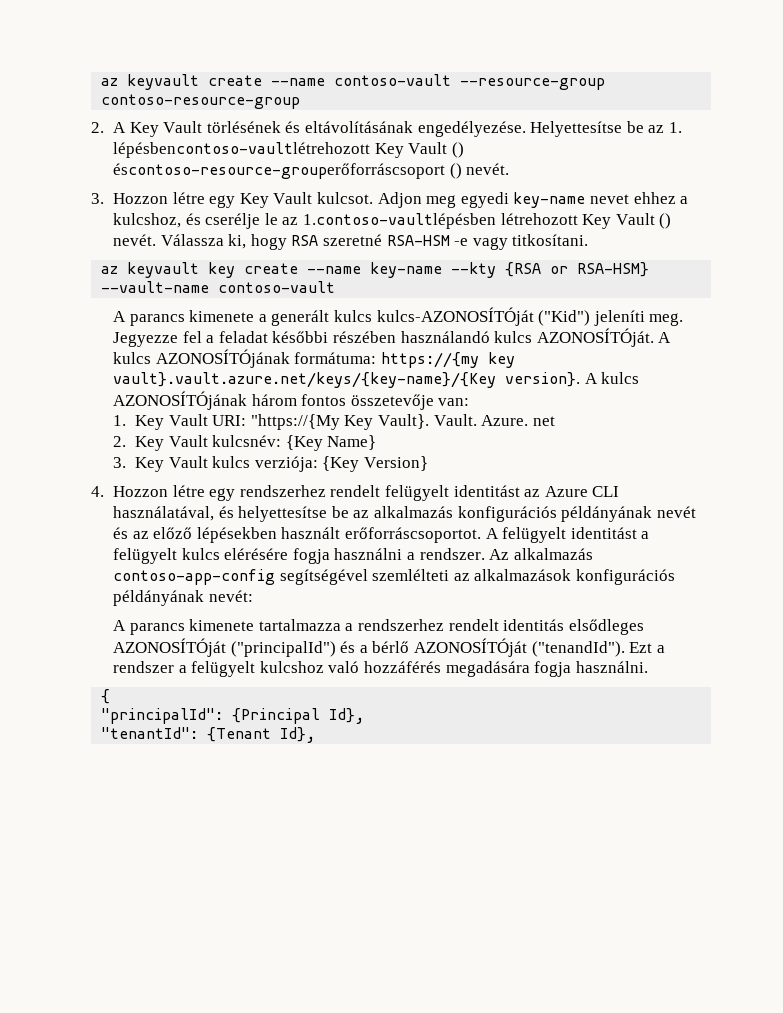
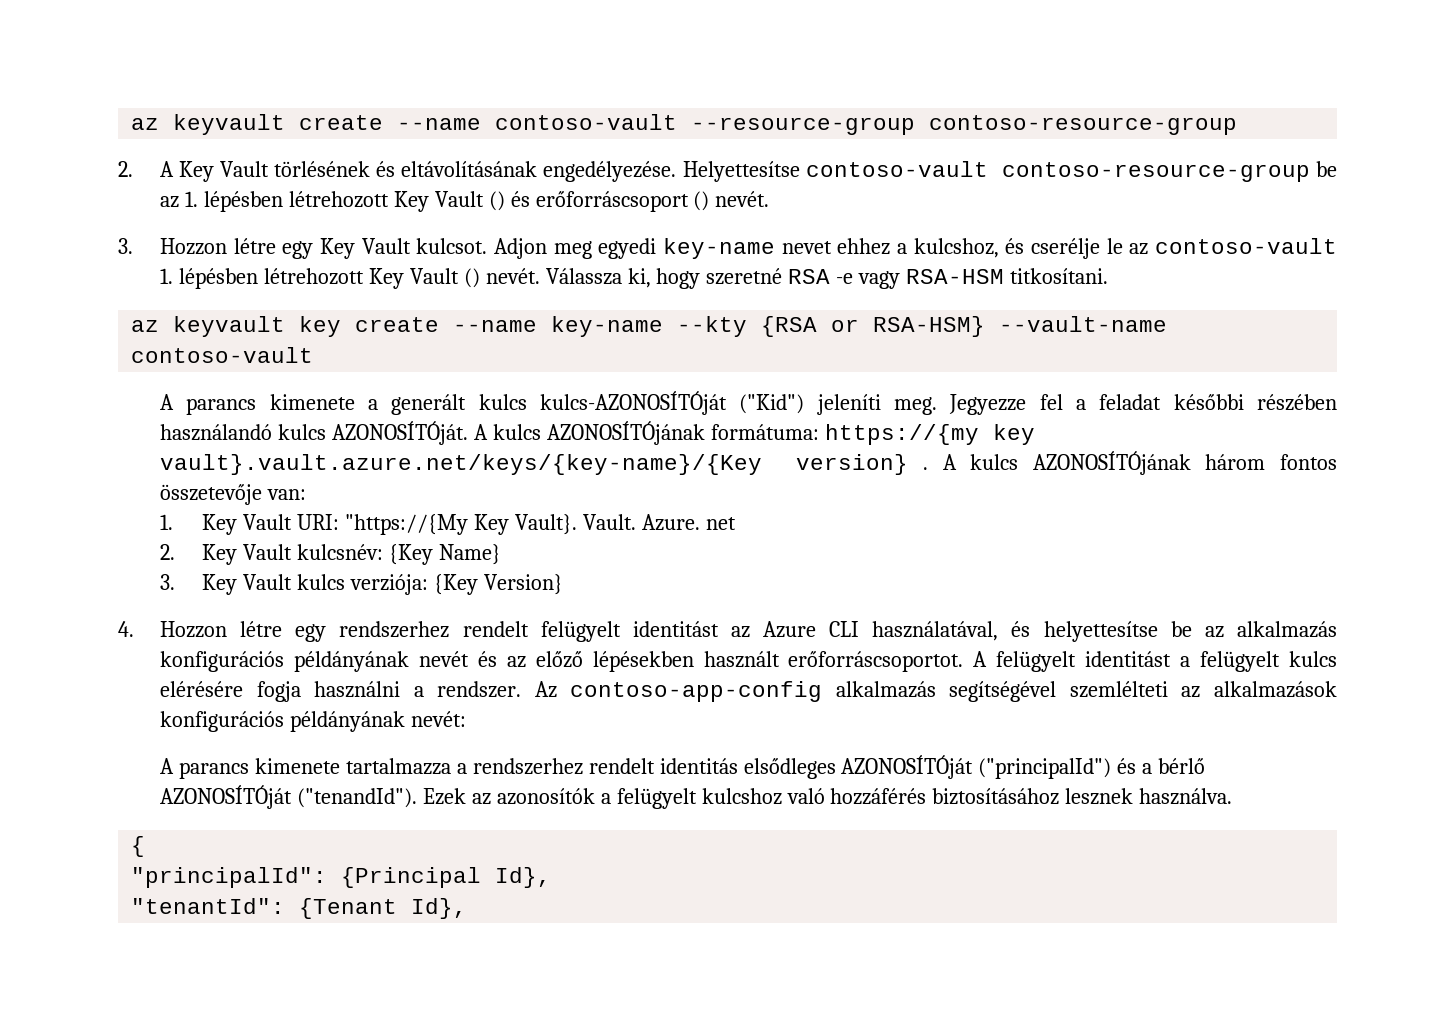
- Helyettesítse be az 1. lépésbencontoso-vaultlétrehozott Key Vault () éscontoso-resource-grouperőforráscsoport () nevét.
+ Helyettesítse contoso-vault contoso-resource-group be az 1. lépésben létrehozott Key Vault () és erőforráscsoport () nevét.
- Adjon meg egyedi key-name nevet ehhez a kulcshoz, és cserélje le az 1.contoso-vaultlépésben létrehozott Key Vault () nevét.
+ Adjon meg egyedi key-name nevet ehhez a kulcshoz, és cserélje le az contoso-vault 1. lépésben létrehozott Key Vault () nevét.
- Válassza ki, hogy RSA szeretné RSA-HSM -e vagy titkosítani.
+ Válassza ki, hogy szeretné RSA -e vagy RSA-HSM titkosítani.
- A kulcs AZONOSÍTÓjának formátuma: https://{my key vault}.vault.azure.net/keys/{key-name}/{Key version}.
+ A kulcs AZONOSÍTÓjának formátuma: https://{my key vault}.vault.azure.net/keys/{key-name}/{Key version} .
- Az alkalmazás contoso-app-config segítségével szemlélteti az alkalmazások konfigurációs példányának nevét:
+ Az contoso-app-config alkalmazás segítségével szemlélteti az alkalmazások konfigurációs példányának nevét:
- Ezt a rendszer a felügyelt kulcshoz való hozzáférés megadására fogja használni.
+ Ezek az azonosítók a felügyelt kulcshoz való hozzáférés biztosításához lesznek használva.

